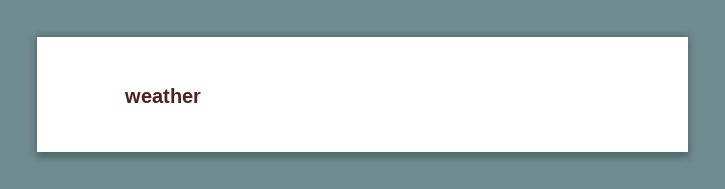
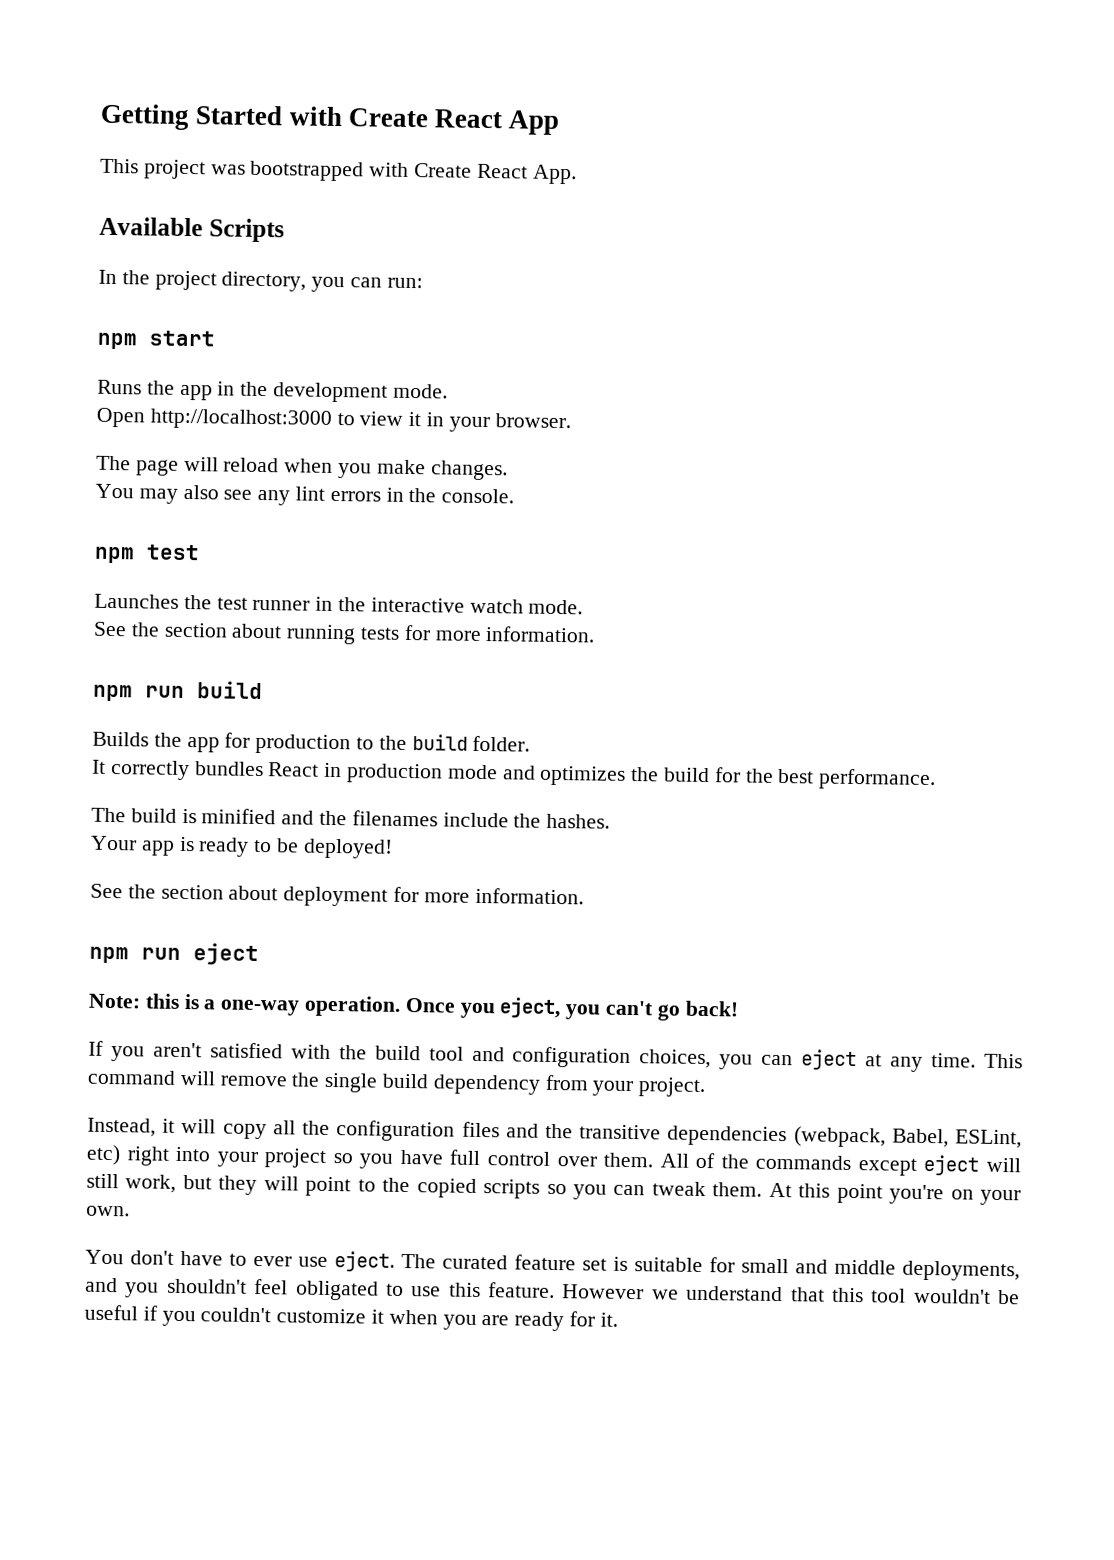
- weather
+ Getting Started with Create React App
+ This project was bootstrapped with Create React App.
+ Available Scripts
+ In the project directory, you can run:
+ npm start
+ Runs the app in the development mode.
+ Open http://localhost:3000 to view it in your browser.
+ The page will reload when you make changes.
+ You may also see any lint errors in the console.
+ npm test
+ Launches the test runner in the interactive watch mode.
+ See the section about running tests for more information.
+ npm run build
+ Builds the app for production to the build folder.
+ It correctly bundles React in production mode and optimizes the build for the best performance.
+ The build is minified and the filenames include the hashes.
+ Your app is ready to be deployed!
+ See the section about deployment for more information.
+ npm run eject
+ Note: this is a one-way operation. Once you eject, you can't go back!
+ If you aren't satisfied with the build tool and configuration choices, you can eject at any time. This command will remove the single build dependency from your project.
+ Instead, it will copy all the configuration files and the transitive dependencies (webpack, Babel, ESLint, etc) right into your project so you have full control over them. All of the commands except eject will still work, but they will point to the copied scripts so you can tweak them. At this point you're on your own.
+ You don't have to ever use eject. The curated feature set is suitable for small and middle deployments, and you shouldn't feel obligated to use this feature. However we understand that this tool wouldn't be useful if you couldn't customize it when you are ready for it.

